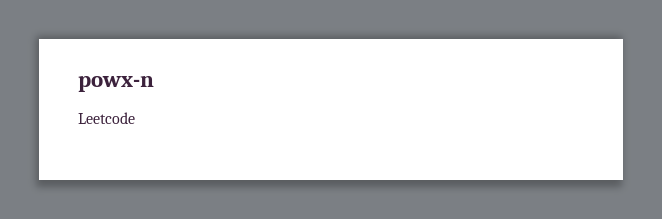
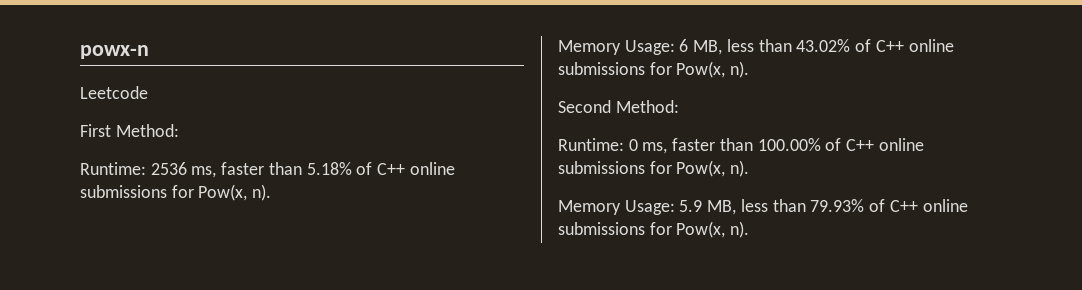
+ First Method:
+ Runtime: 2536 ms, faster than 5.18% of C++ online submissions for Pow(x, n).
+ Memory Usage: 6 MB, less than 43.02% of C++ online submissions for Pow(x, n).
+ Second Method:
+ Runtime: 0 ms, faster than 100.00% of C++ online submissions for Pow(x, n).
+ Memory Usage: 5.9 MB, less than 79.93% of C++ online submissions for Pow(x, n).

